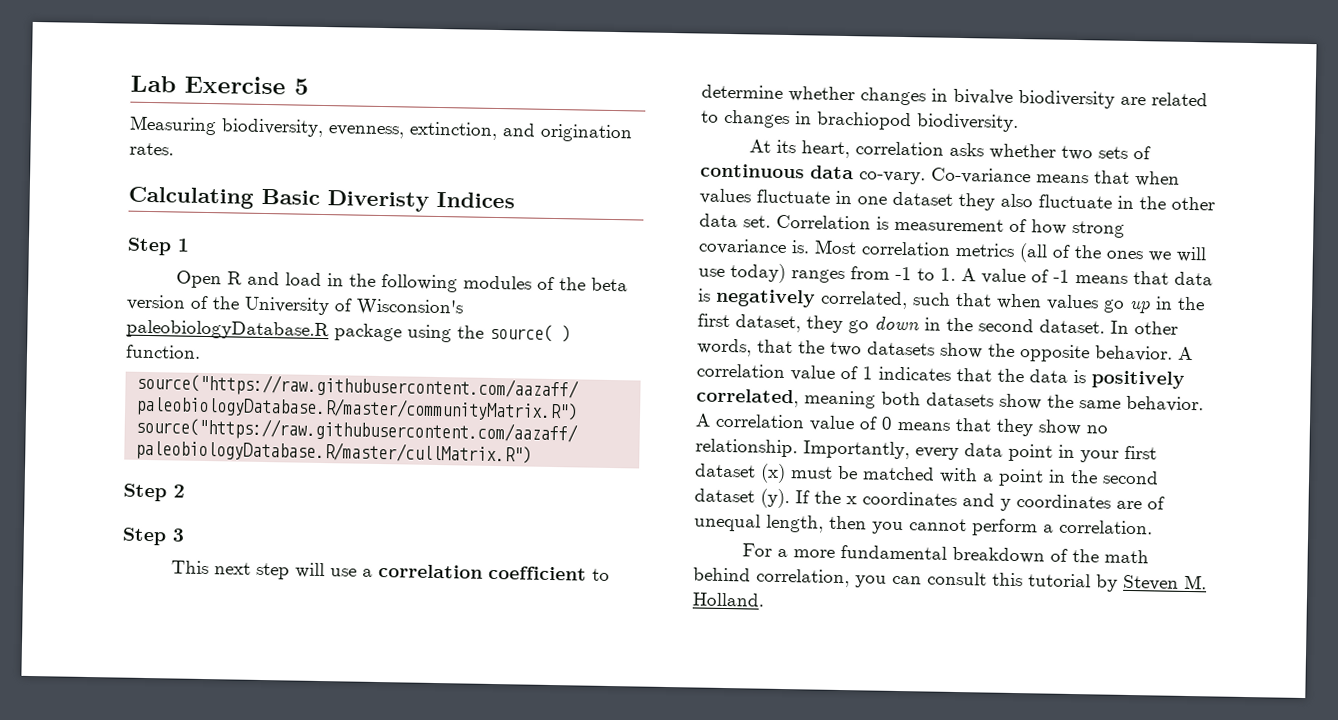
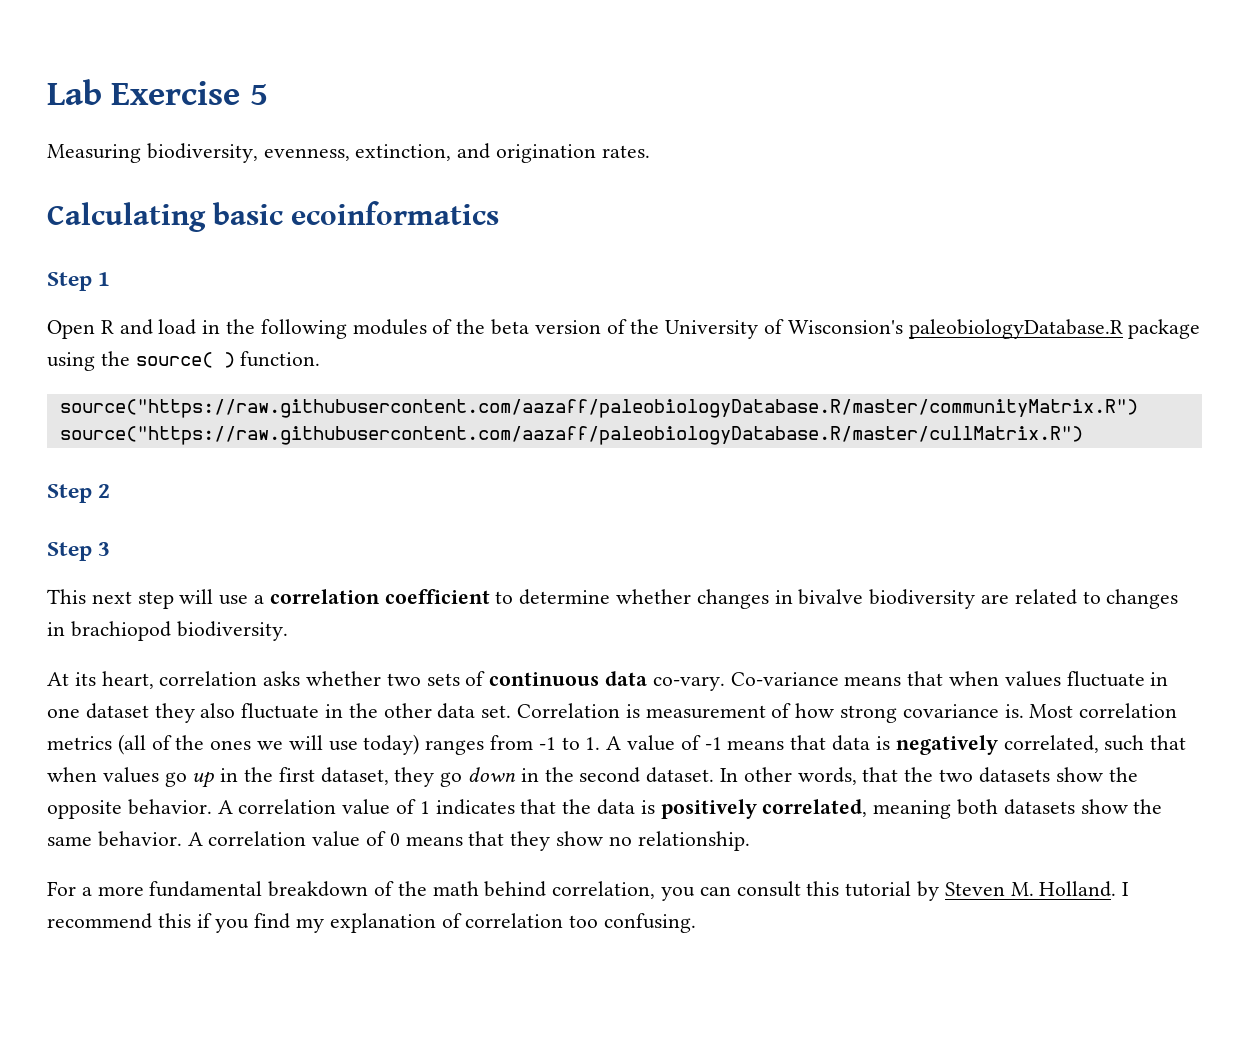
- Calculating Basic Diveristy Indices
+ Calculating basic ecoinformatics
- Importantly, every data point in your first dataset (x) must be matched with a point in the second dataset (y). If the x coordinates and y coordinates are of unequal length, then you cannot perform a correlation.
+ I recommend this if you find my explanation of correlation too confusing.

